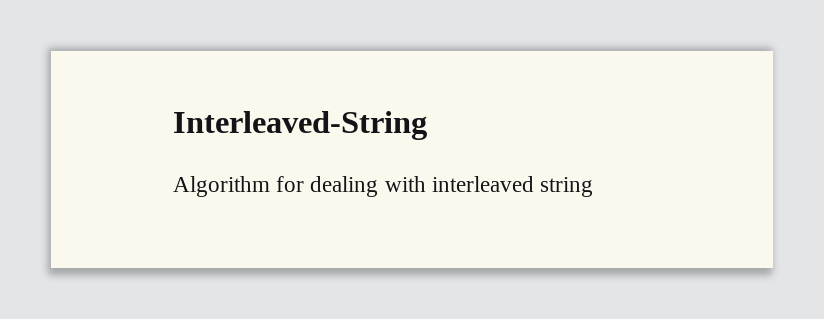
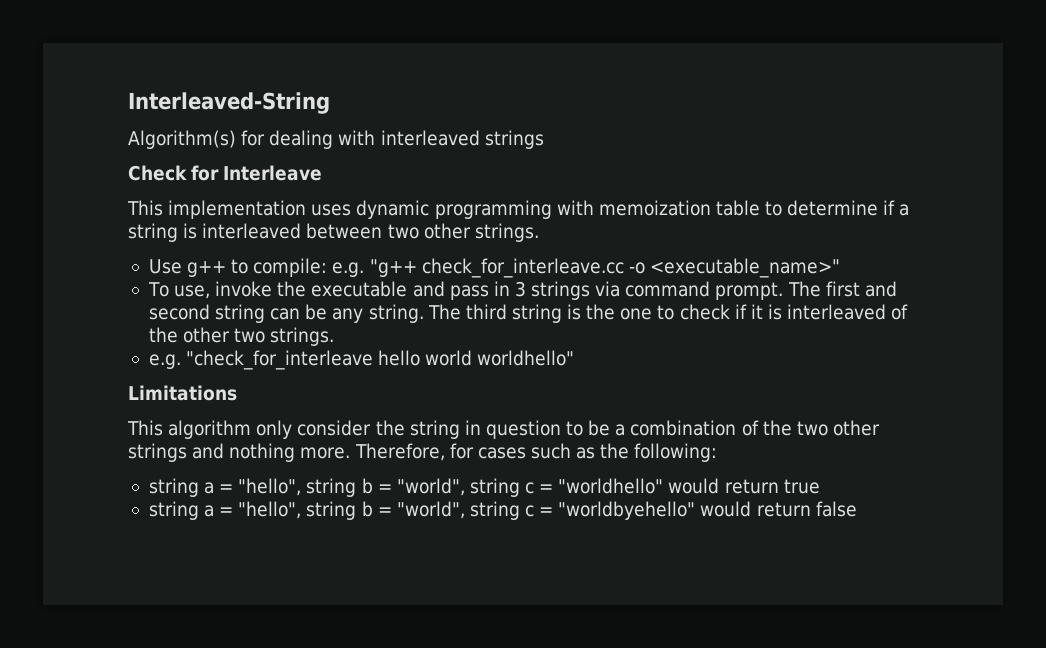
- Algorithm for dealing with interleaved string
+ Algorithm(s) for dealing with interleaved strings
+ Check for Interleave
+ This implementation uses dynamic programming with memoization table to determine if a string is interleaved between two other strings.
+ Use g++ to compile: e.g. "g++ check_for_interleave.cc -o <executable_name>"
+ To use, invoke the executable and pass in 3 strings via command prompt. The first and second string can be any string. The third string is the one to check if it is interleaved of the other two strings.
+ e.g. "check_for_interleave hello world worldhello"
+ Limitations
+ This algorithm only consider the string in question to be a combination of the two other strings and nothing more. Therefore, for cases such as the following:
+ string a = "hello", string b = "world", string c = "worldhello" would return true
+ string a = "hello", string b = "world", string c = "worldbyehello" would return false

